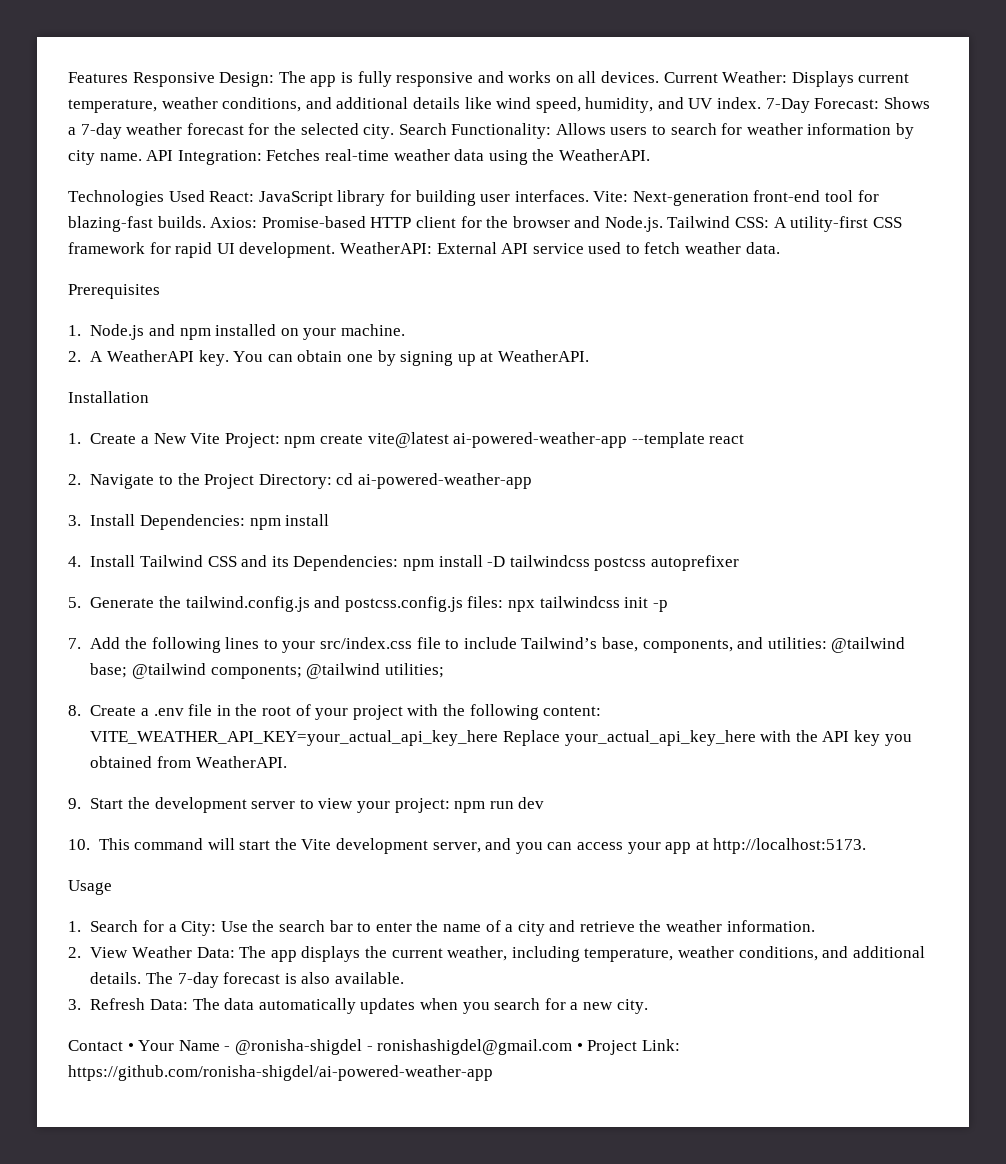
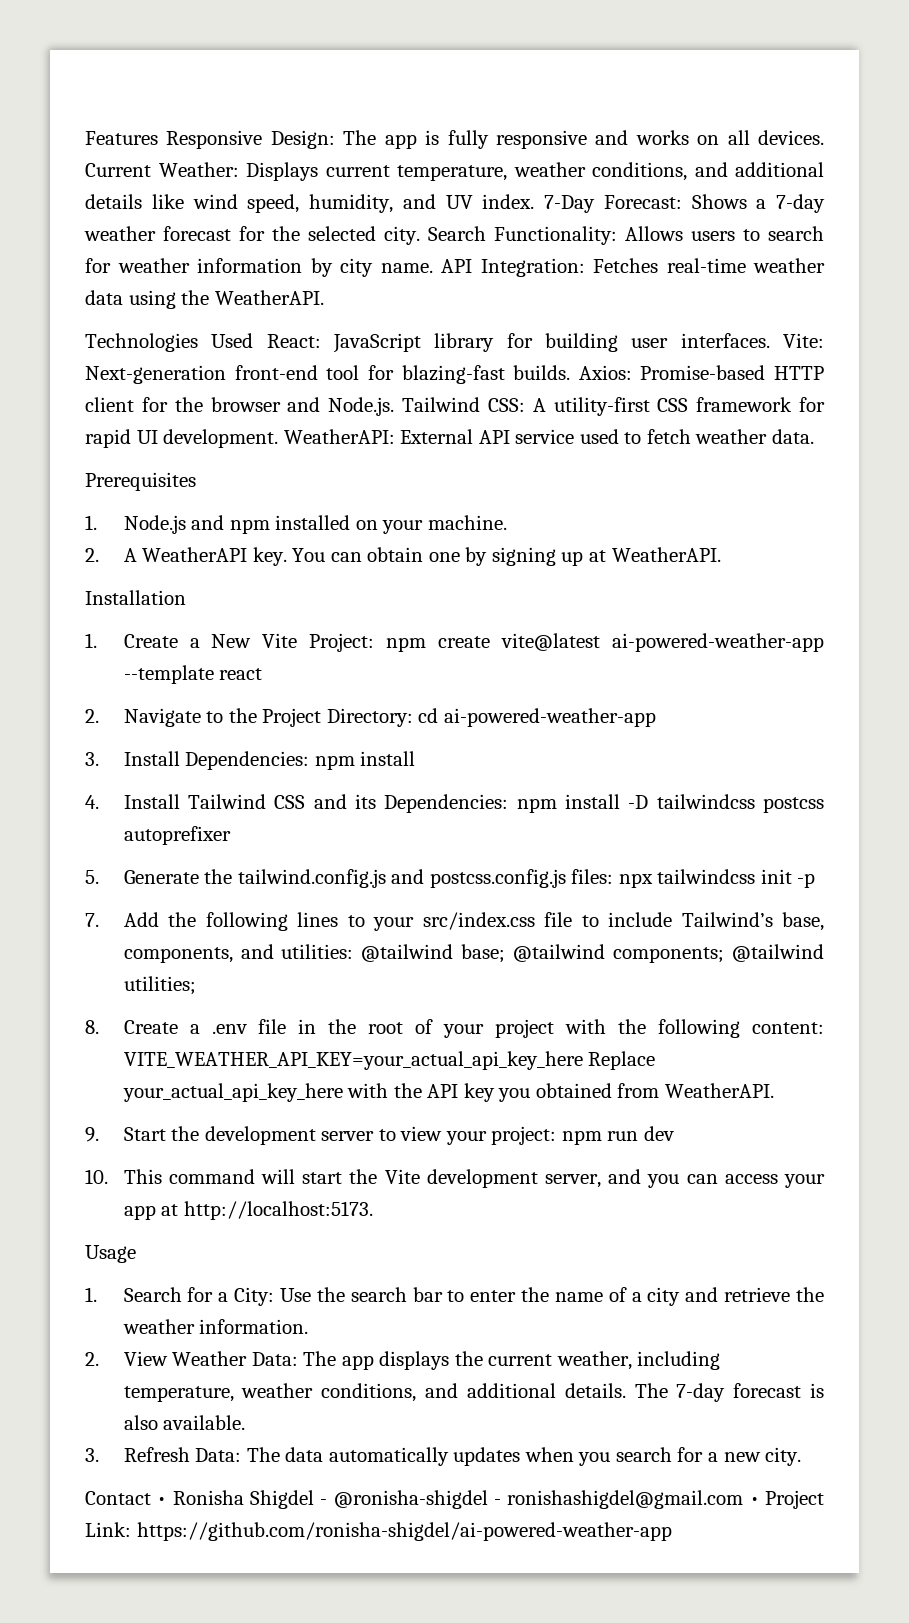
- Contact • Your Name - @ronisha-shigdel - ronishashigdel@gmail.com • Project Link: https://github.com/ronisha-shigdel/ai-powered-weather-app
+ Contact • Ronisha Shigdel - @ronisha-shigdel - ronishashigdel@gmail.com • Project Link: https://github.com/ronisha-shigdel/ai-powered-weather-app

